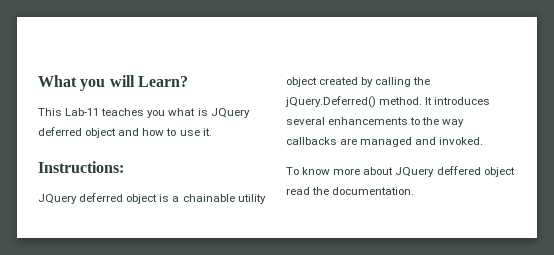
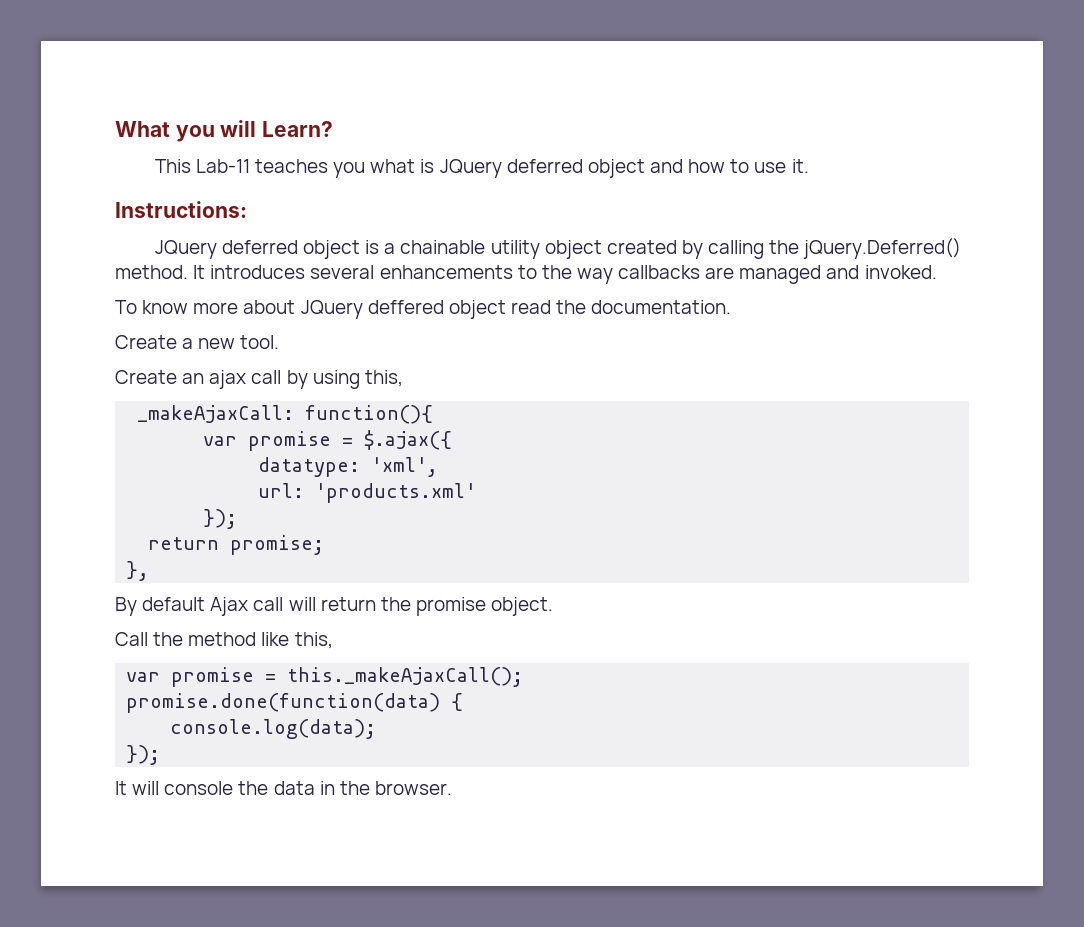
+ Create a new tool.
+ Create an ajax call by using this,
+ _makeAjaxCall: function(){
+ var promise = $.ajax({
+ datatype: 'xml',
+ url: 'products.xml'
+ });
+ return promise;
+ },
+ By default Ajax call will return the promise object.
+ Call the method like this,
+ var promise = this._makeAjaxCall();
+ promise.done(function(data) {
+ console.log(data);
+ });
+ It will console the data in the browser.

